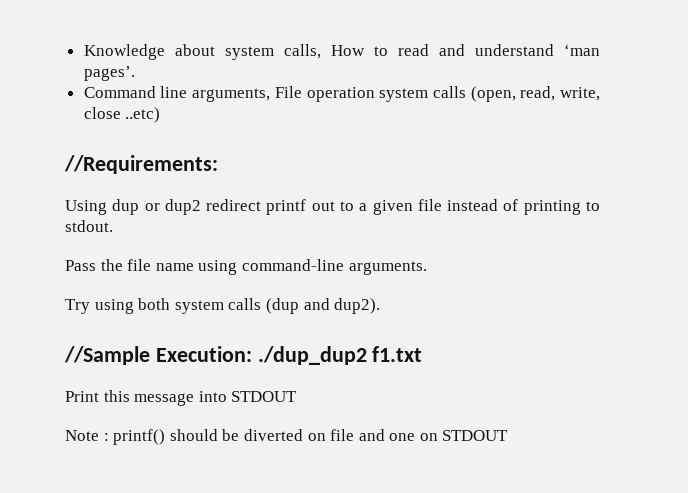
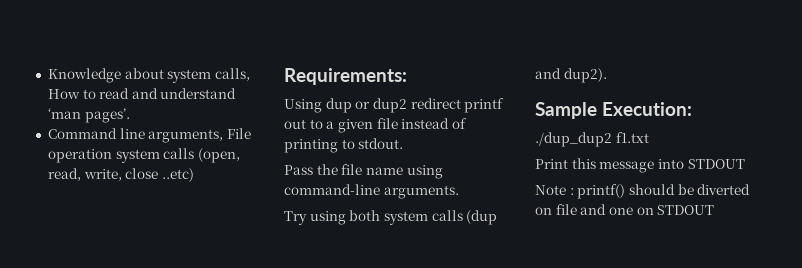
- //Requirements:
+ Requirements:
- //Sample Execution: ./dup_dup2 f1.txt
+ Sample Execution:
+ ./dup_dup2 f1.txt

